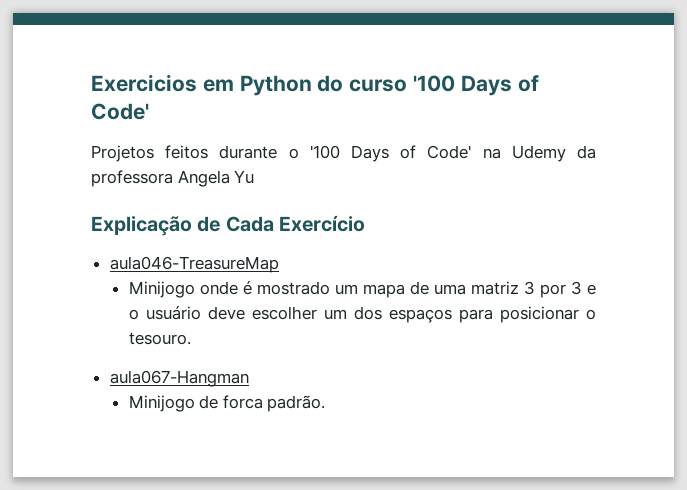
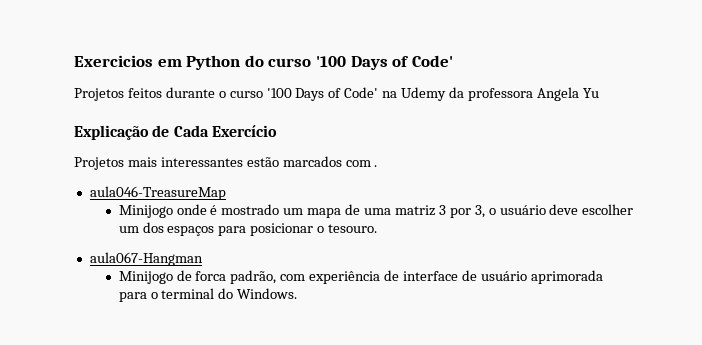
- Projetos feitos durante o '100 Days of Code' na Udemy da professora Angela Yu
+ Projetos feitos durante o curso '100 Days of Code' na Udemy da professora Angela Yu
+ Projetos mais interessantes estão marcados com .
- Minijogo onde é mostrado um mapa de uma matriz 3 por 3 e o usuário deve escolher um dos espaços para posicionar o tesouro.
+ Minijogo onde é mostrado um mapa de uma matriz 3 por 3, o usuário deve escolher um dos espaços para posicionar o tesouro.
- Minijogo de forca padrão.
+ Minijogo de forca padrão, com experiência de interface de usuário aprimorada para o terminal do Windows.

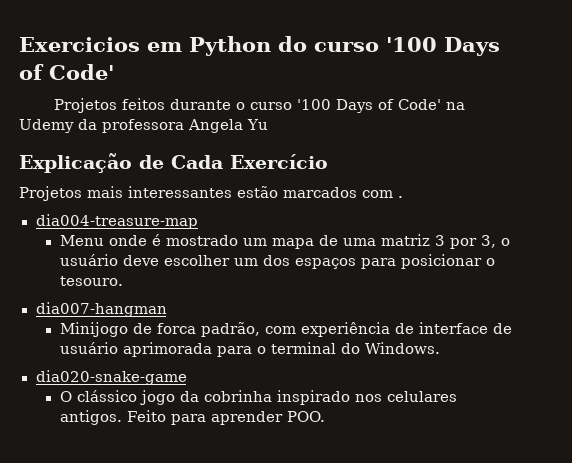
- aula046-TreasureMap
- Minijogo onde é mostrado um mapa de uma matriz 3 por 3, o usuário deve escolher um dos espaços para posicionar o tesouro.
+ dia004-treasure-map
+ Menu onde é mostrado um mapa de uma matriz 3 por 3, o usuário deve escolher um dos espaços para posicionar o tesouro.
- aula067-Hangman
+ dia007-hangman
+ dia020-snake-game
+ O clássico jogo da cobrinha inspirado nos celulares antigos. Feito para aprender POO.

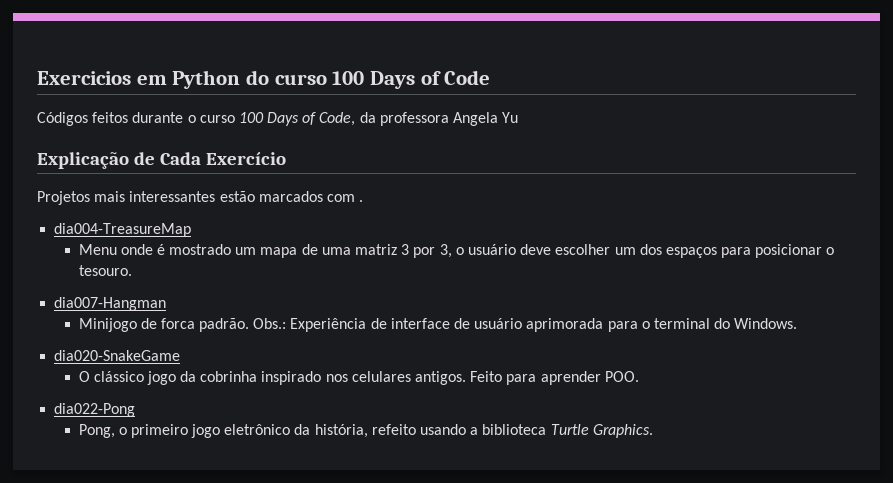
- Exercicios em Python do curso '100 Days of Code'
- Projetos feitos durante o curso '100 Days of Code' na Udemy da professora Angela Yu
+ Exercicios em Python do curso 100 Days of Code
+ Códigos feitos durante o curso 100 Days of Code, da professora Angela Yu
- dia004-treasure-map
+ dia004-TreasureMap
- dia007-hangman
+ dia007-Hangman
- Minijogo de forca padrão, com experiência de interface de usuário aprimorada para o terminal do Windows.
+ Minijogo de forca padrão. Obs.: Experiência de interface de usuário aprimorada para o terminal do Windows.
- dia020-snake-game
+ dia020-SnakeGame
+ dia022-Pong
+ Pong, o primeiro jogo eletrônico da história, refeito usando a biblioteca Turtle Graphics.

